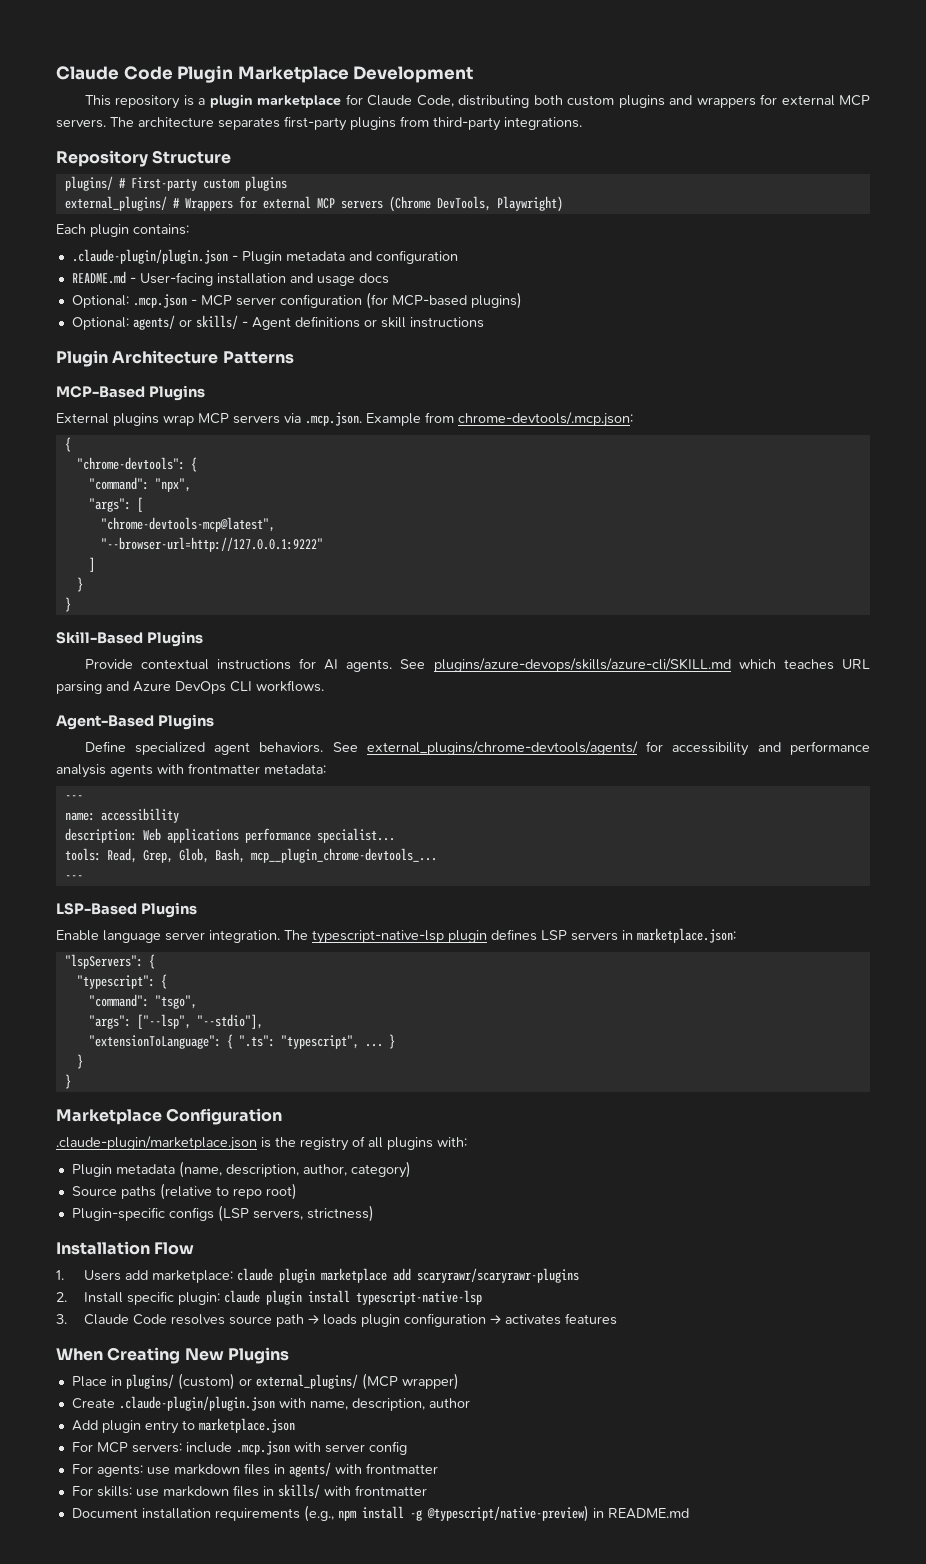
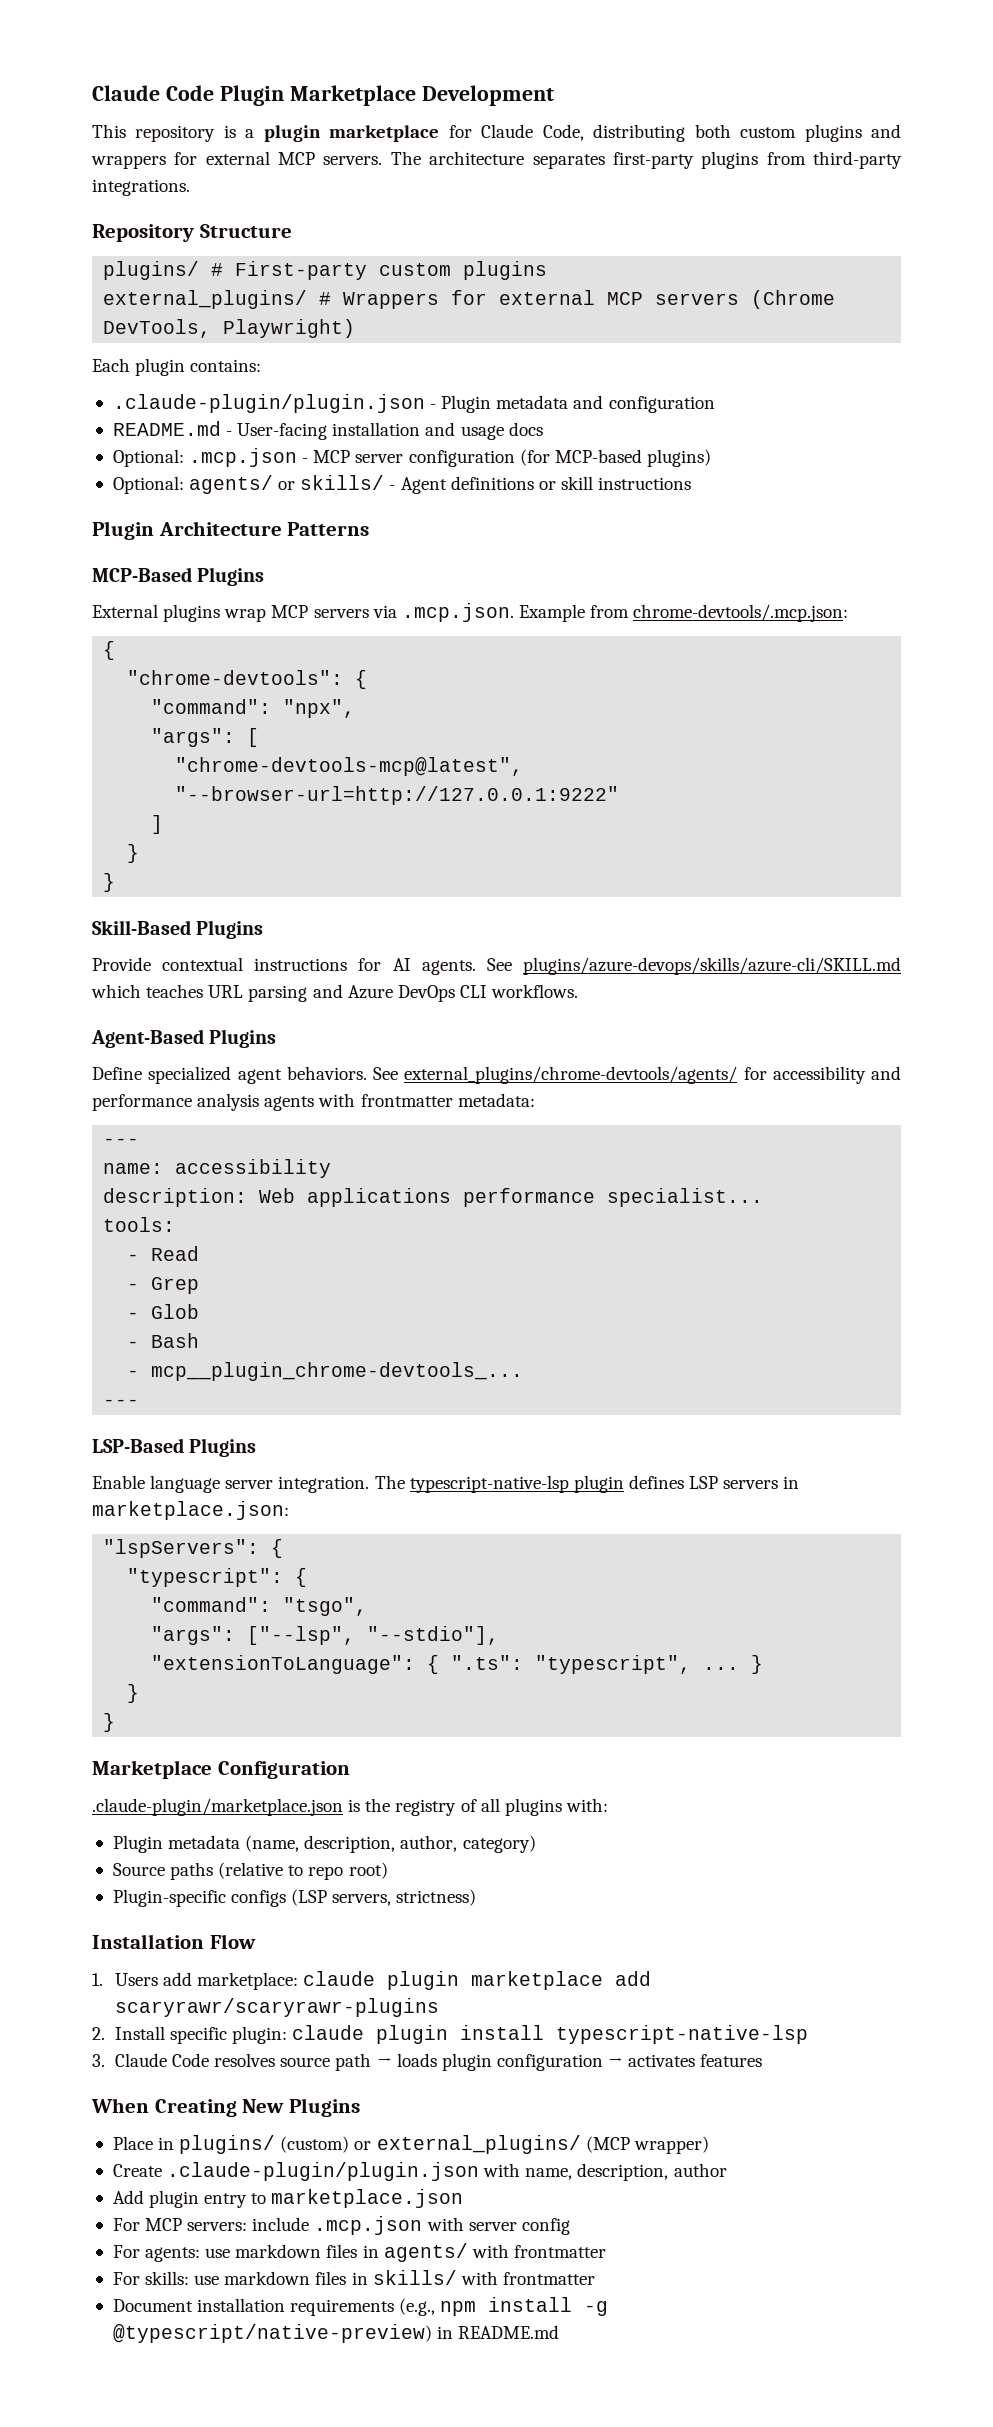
- tools: Read, Grep, Glob, Bash, mcp__plugin_chrome-devtools_...
+ tools:
+ - Read
+ - Grep
+ - Glob
+ - Bash
+ - mcp__plugin_chrome-devtools_...

